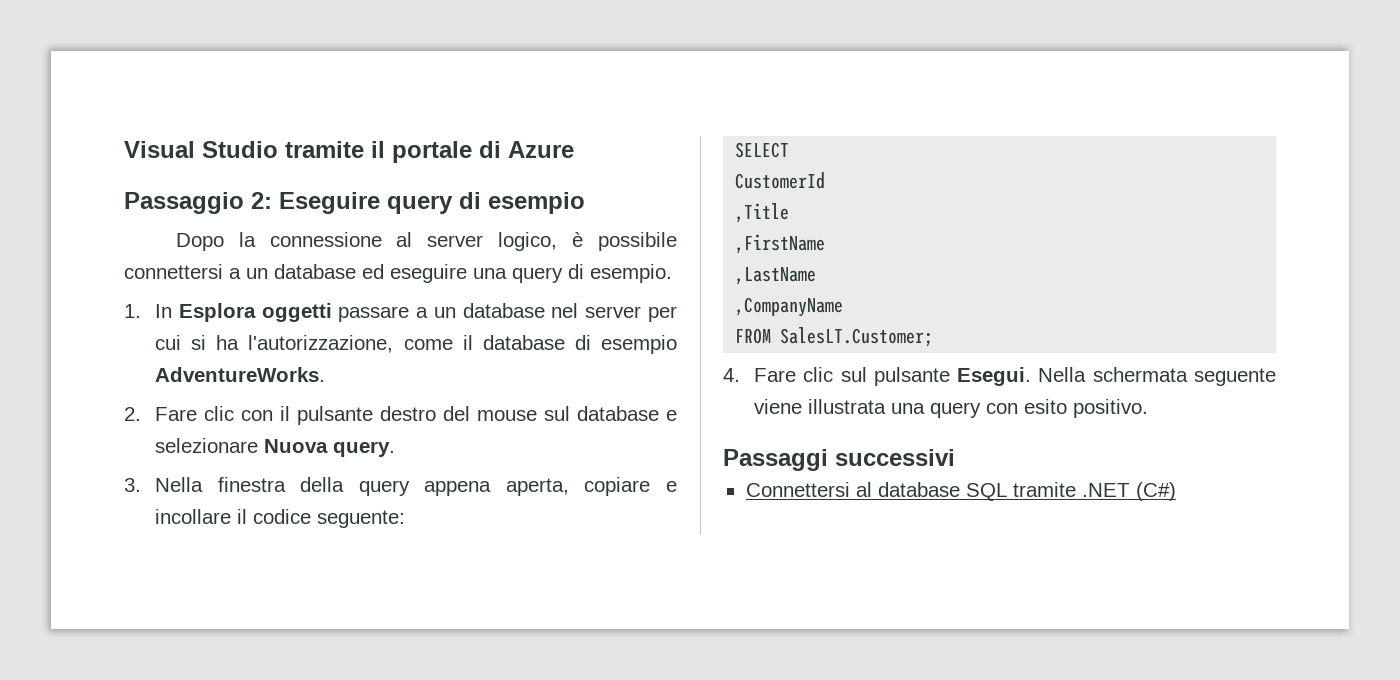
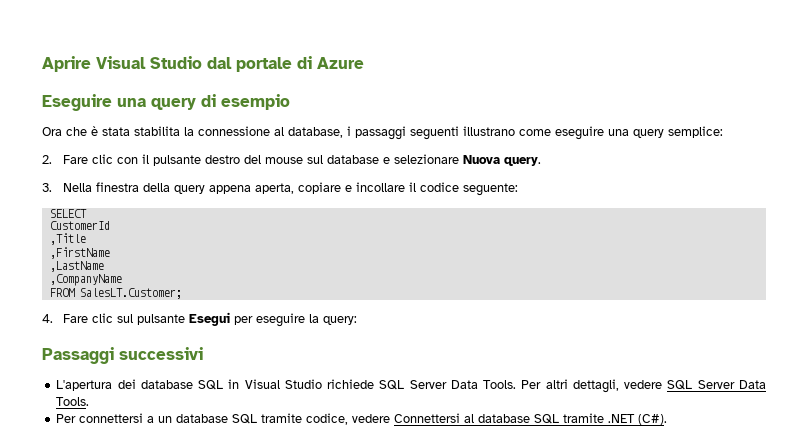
- Visual Studio tramite il portale di Azure
+ Aprire Visual Studio dal portale di Azure
- Passaggio 2: Eseguire query di esempio
+ Eseguire una query di esempio
- Dopo la connessione al server logico, è possibile connettersi a un database ed eseguire una query di esempio.
- 1. In Esplora oggetti passare a un database nel server per cui si ha l'autorizzazione, come il database di esempio AdventureWorks.
+ Ora che è stata stabilita la connessione al database, i passaggi seguenti illustrano come eseguire una query semplice:
- 4. Fare clic sul pulsante Esegui. Nella schermata seguente viene illustrata una query con esito positivo.
+ 4. Fare clic sul pulsante Esegui per eseguire la query:
  Passaggi successivi
- Connettersi al database SQL tramite .NET (C#)
+ L'apertura dei database SQL in Visual Studio richiede SQL Server Data Tools. Per altri dettagli, vedere SQL Server Data Tools.
+ Per connettersi a un database SQL tramite codice, vedere Connettersi al database SQL tramite .NET (C#).

